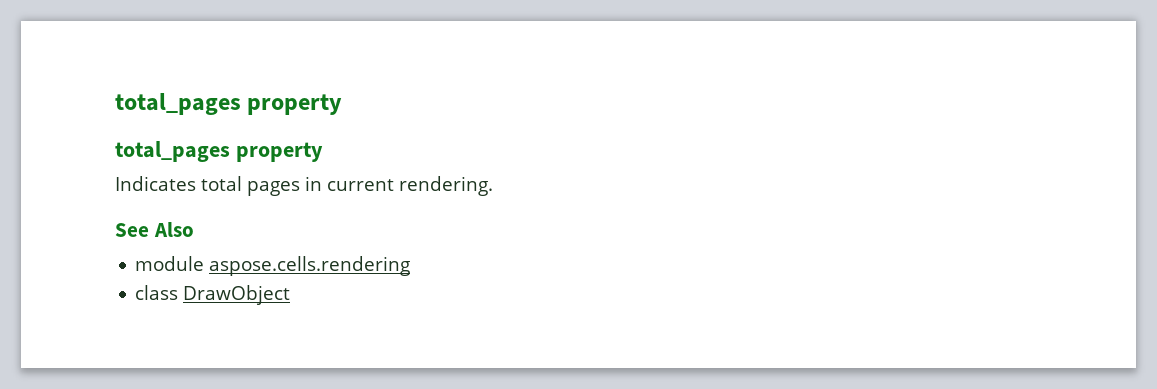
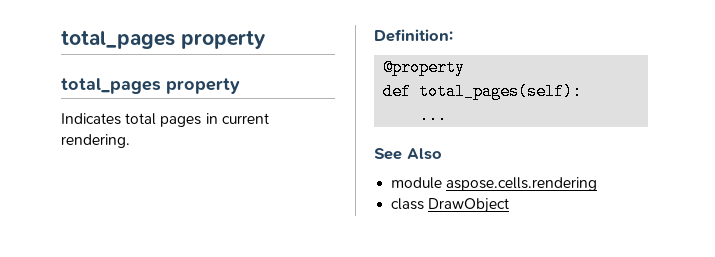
+ Definition:
+ @property
+ def total_pages(self):
+ ...

